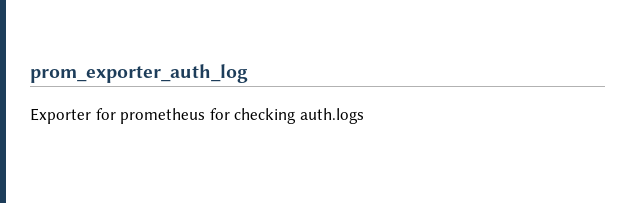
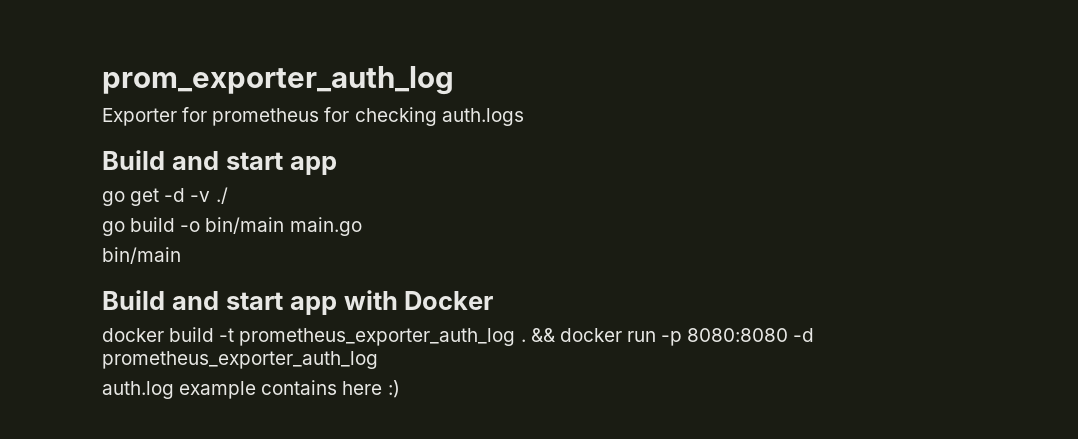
  Exporter for prometheus for checking auth.logs
+ Build and start app
+ go get -d -v ./
+ go build -o bin/main main.go
+ bin/main
+ Build and start app with Docker
+ docker build -t prometheus_exporter_auth_log . && docker run -p 8080:8080 -d prometheus_exporter_auth_log
+ auth.log example contains here :)

